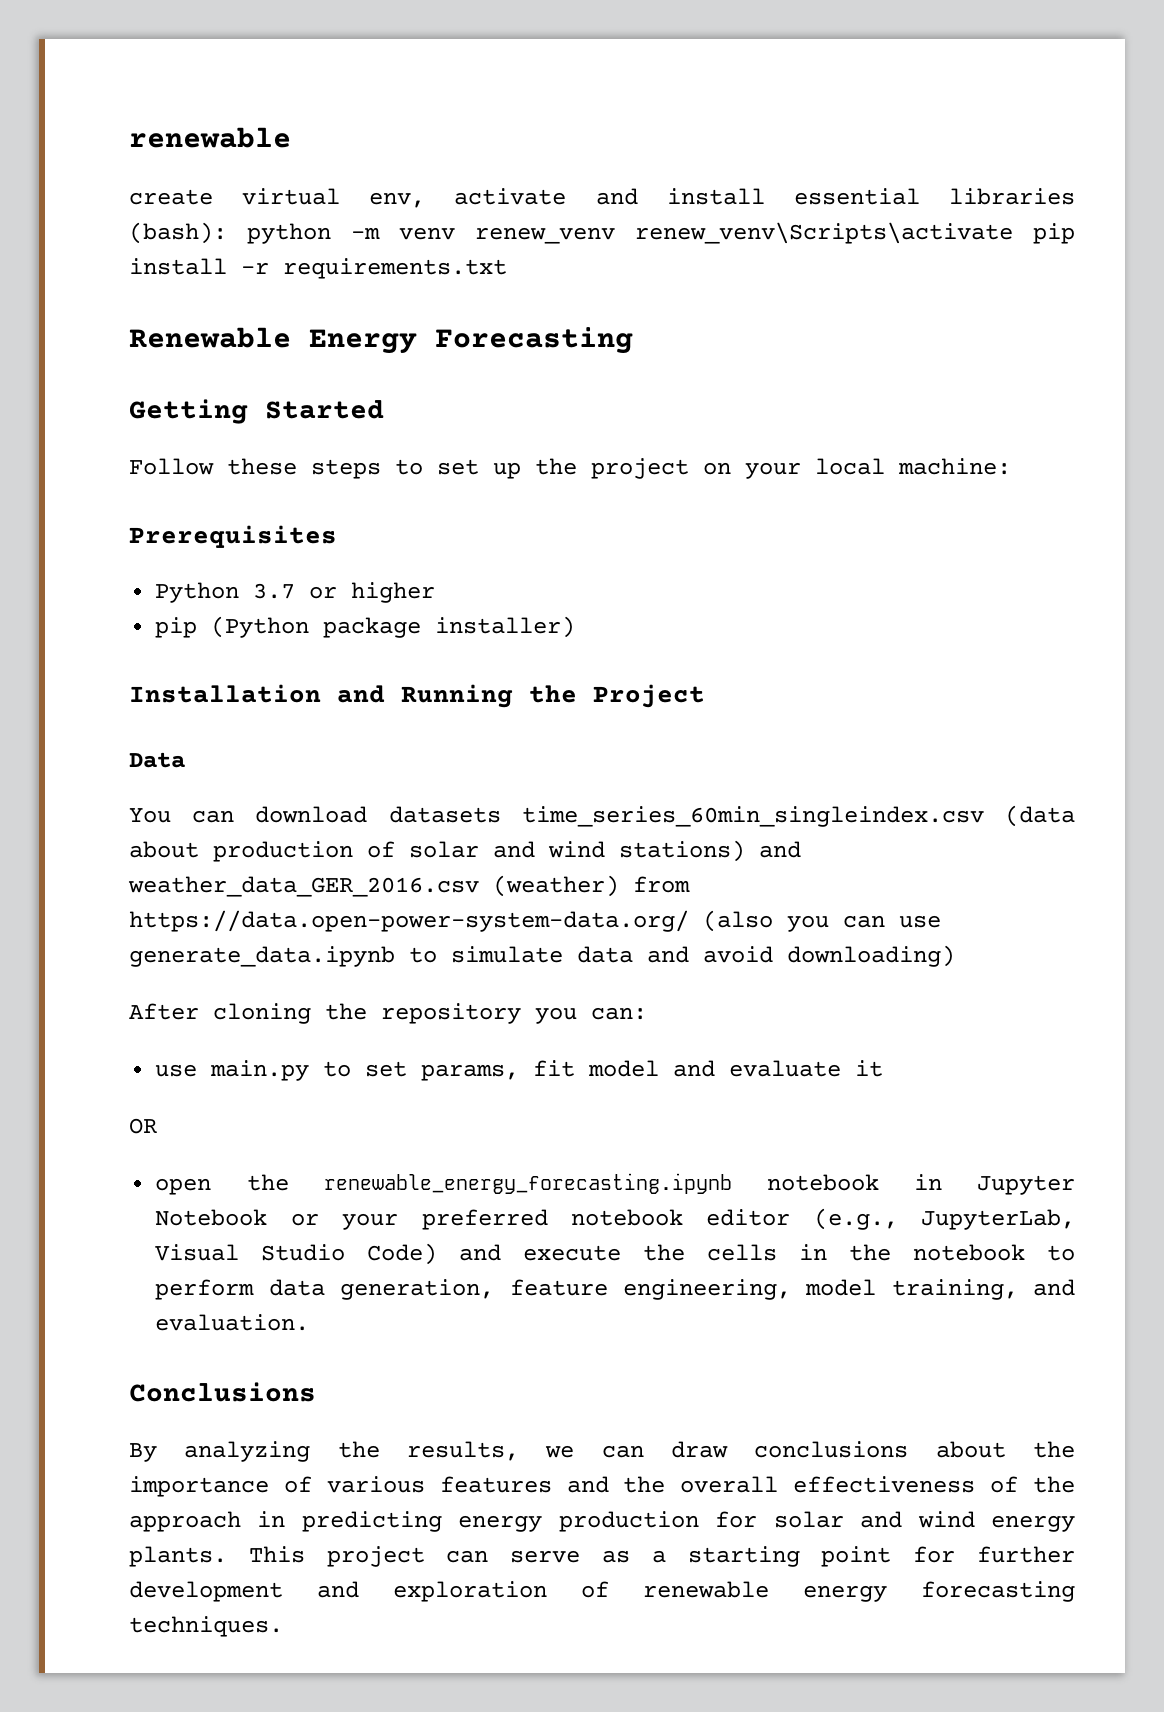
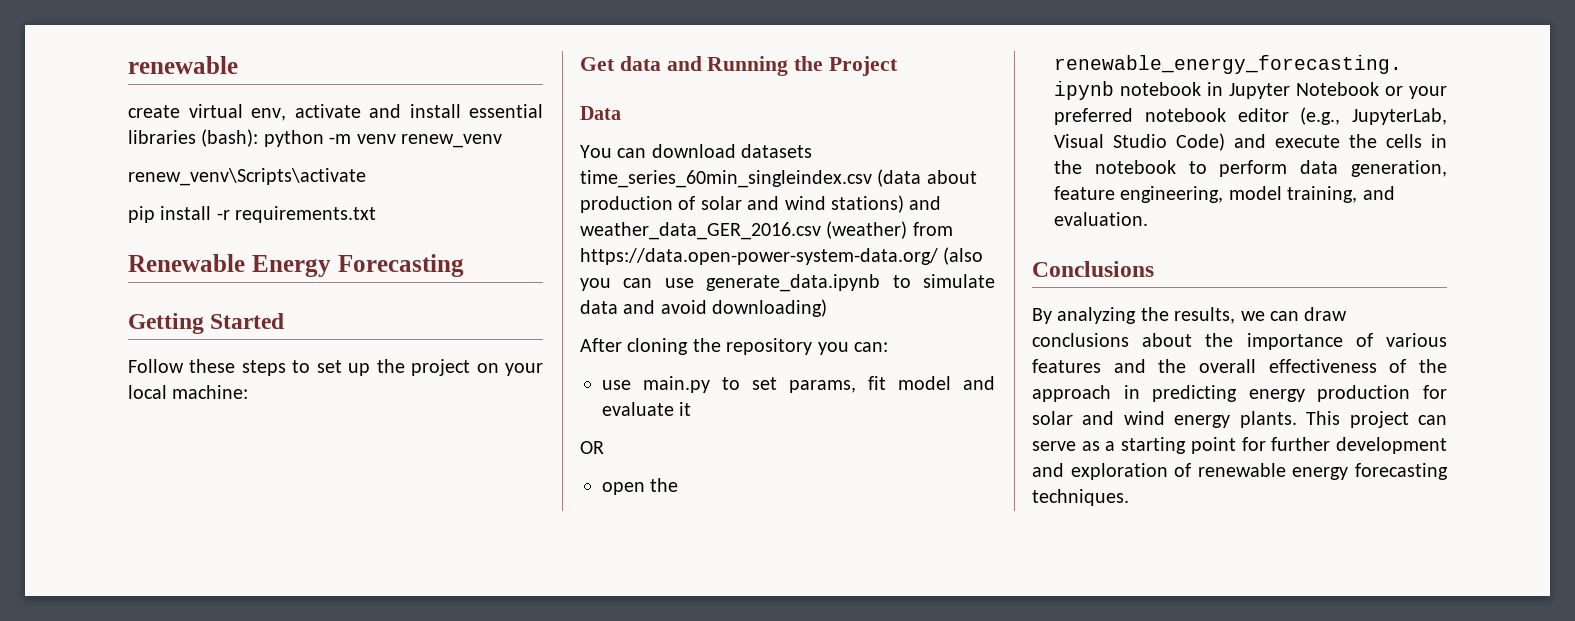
- create virtual env, activate and install essential libraries (bash): python -m venv renew_venv renew_venv\Scripts\activate pip install -r requirements.txt
+ create virtual env, activate and install essential libraries (bash): python -m venv renew_venv
+ renew_venv\Scripts\activate
+ pip install -r requirements.txt
- Prerequisites
- Python 3.7 or higher
- pip (Python package installer)
- Installation and Running the Project
+ Get data and Running the Project

